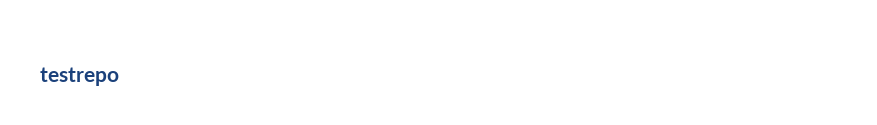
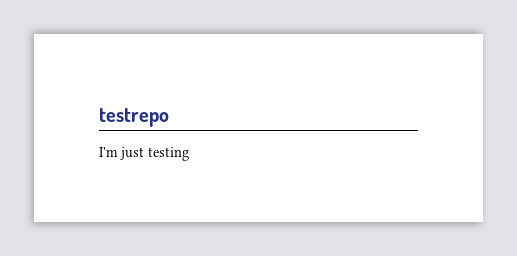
+ I'm just testing

